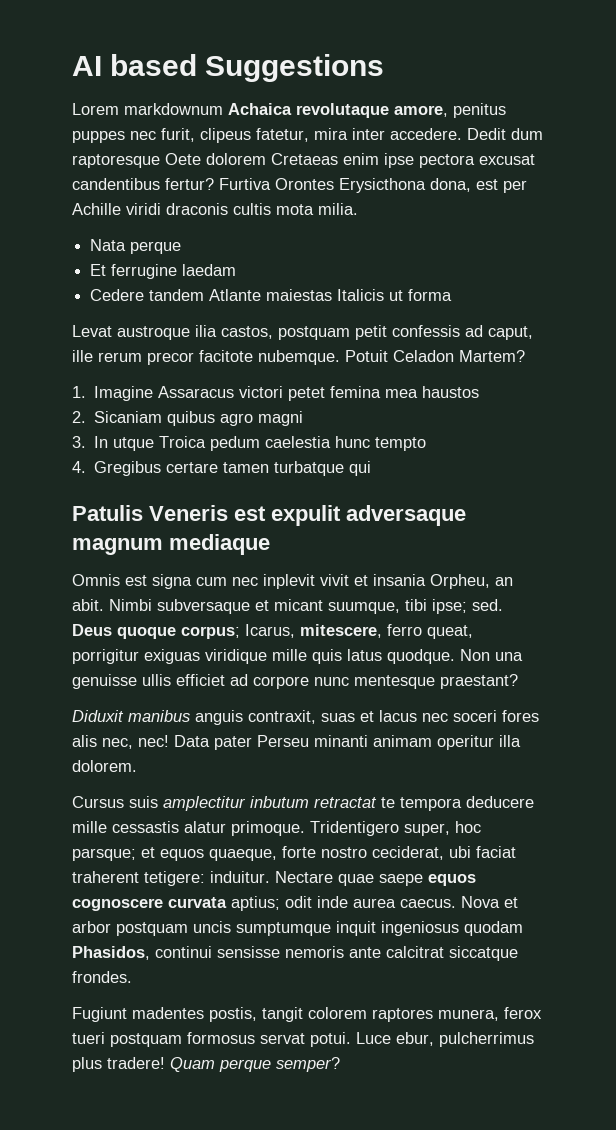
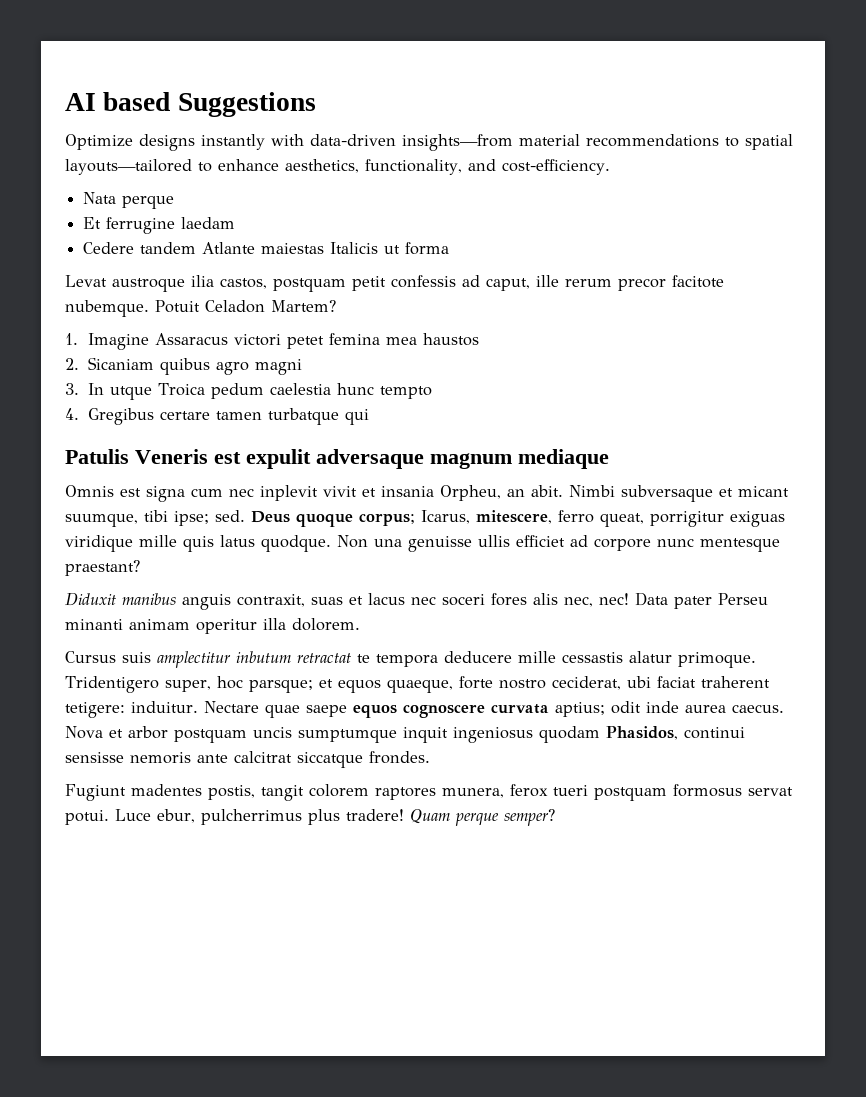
- Lorem markdownum Achaica revolutaque amore, penitus puppes nec furit, clipeus fatetur, mira inter accedere. Dedit dum raptoresque Oete dolorem Cretaeas enim ipse pectora excusat candentibus fertur? Furtiva Orontes Erysicthona dona, est per Achille viridi draconis cultis mota milia.
+ Optimize designs instantly with data-driven insights—from material recommendations to spatial layouts—tailored to enhance aesthetics, functionality, and cost-efficiency.

